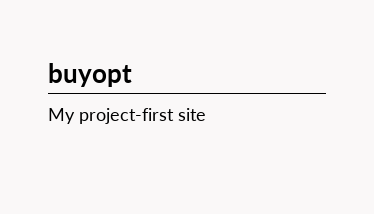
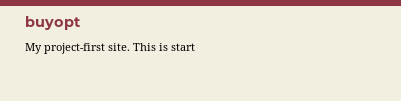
- My project-first site
+ My project-first site. This is start

